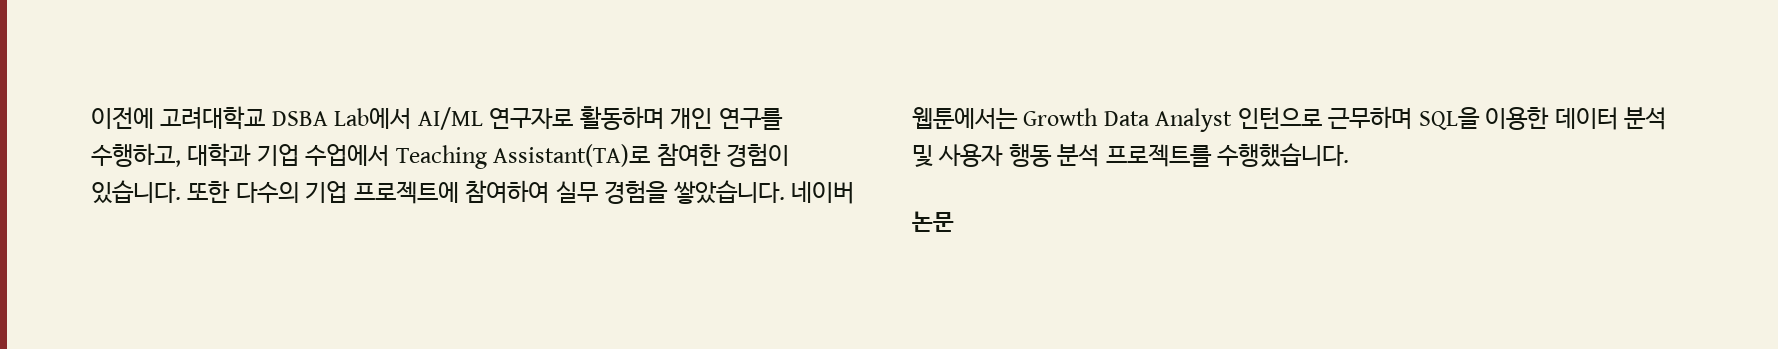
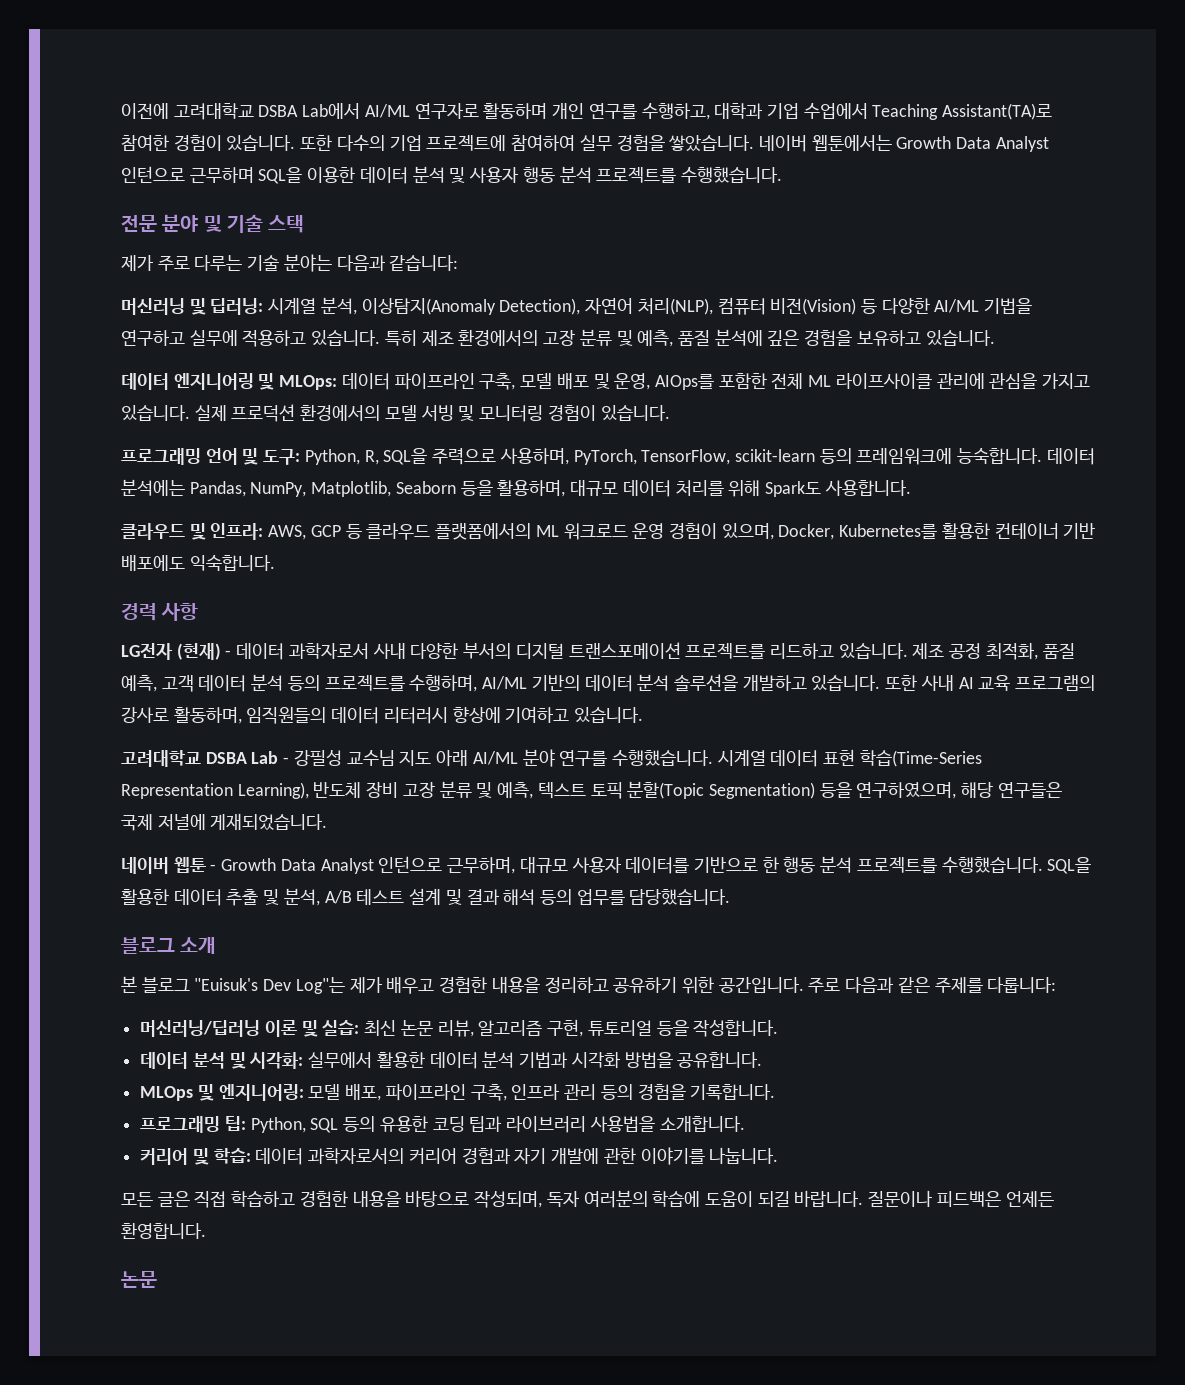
+ 전문 분야 및 기술 스택
+ 제가 주로 다루는 기술 분야는 다음과 같습니다:
+ 머신러닝 및 딥러닝: 시계열 분석, 이상탐지(Anomaly Detection), 자연어 처리(NLP), 컴퓨터 비전(Vision) 등 다양한 AI/ML 기법을 연구하고 실무에 적용하고 있습니다. 특히 제조 환경에서의 고장 분류 및 예측, 품질 분석에 깊은 경험을 보유하고 있습니다.
+ 데이터 엔지니어링 및 MLOps: 데이터 파이프라인 구축, 모델 배포 및 운영, AIOps를 포함한 전체 ML 라이프사이클 관리에 관심을 가지고 있습니다. 실제 프로덕션 환경에서의 모델 서빙 및 모니터링 경험이 있습니다.
+ 프로그래밍 언어 및 도구: Python, R, SQL을 주력으로 사용하며, PyTorch, TensorFlow, scikit-learn 등의 프레임워크에 능숙합니다. 데이터 분석에는 Pandas, NumPy, Matplotlib, Seaborn 등을 활용하며, 대규모 데이터 처리를 위해 Spark도 사용합니다.
+ 클라우드 및 인프라: AWS, GCP 등 클라우드 플랫폼에서의 ML 워크로드 운영 경험이 있으며, Docker, Kubernetes를 활용한 컨테이너 기반 배포에도 익숙합니다.
+ 경력 사항
+ LG전자 (현재) - 데이터 과학자로서 사내 다양한 부서의 디지털 트랜스포메이션 프로젝트를 리드하고 있습니다. 제조 공정 최적화, 품질 예측, 고객 데이터 분석 등의 프로젝트를 수행하며, AI/ML 기반의 데이터 분석 솔루션을 개발하고 있습니다. 또한 사내 AI 교육 프로그램의 강사로 활동하며, 임직원들의 데이터 리터러시 향상에 기여하고 있습니다.
+ 고려대학교 DSBA Lab - 강필성 교수님 지도 아래 AI/ML 분야 연구를 수행했습니다. 시계열 데이터 표현 학습(Time-Series Representation Learning), 반도체 장비 고장 분류 및 예측, 텍스트 토픽 분할(Topic Segmentation) 등을 연구하였으며, 해당 연구들은 국제 저널에 게재되었습니다.
+ 네이버 웹툰 - Growth Data Analyst 인턴으로 근무하며, 대규모 사용자 데이터를 기반으로 한 행동 분석 프로젝트를 수행했습니다. SQL을 활용한 데이터 추출 및 분석, A/B 테스트 설계 및 결과 해석 등의 업무를 담당했습니다.
+ 블로그 소개
+ 본 블로그 "Euisuk's Dev Log"는 제가 배우고 경험한 내용을 정리하고 공유하기 위한 공간입니다. 주로 다음과 같은 주제를 다룹니다:
+ 머신러닝/딥러닝 이론 및 실습: 최신 논문 리뷰, 알고리즘 구현, 튜토리얼 등을 작성합니다.
+ 데이터 분석 및 시각화: 실무에서 활용한 데이터 분석 기법과 시각화 방법을 공유합니다.
+ MLOps 및 엔지니어링: 모델 배포, 파이프라인 구축, 인프라 관리 등의 경험을 기록합니다.
+ 프로그래밍 팁: Python, SQL 등의 유용한 코딩 팁과 라이브러리 사용법을 소개합니다.
+ 커리어 및 학습: 데이터 과학자로서의 커리어 경험과 자기 개발에 관한 이야기를 나눕니다.
+ 모든 글은 직접 학습하고 경험한 내용을 바탕으로 작성되며, 독자 여러분의 학습에 도움이 되길 바랍니다. 질문이나 피드백은 언제든 환영합니다.

